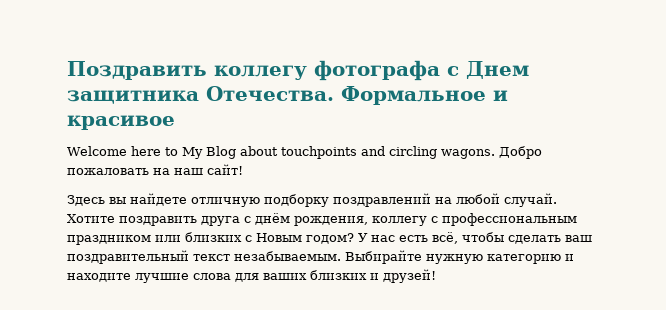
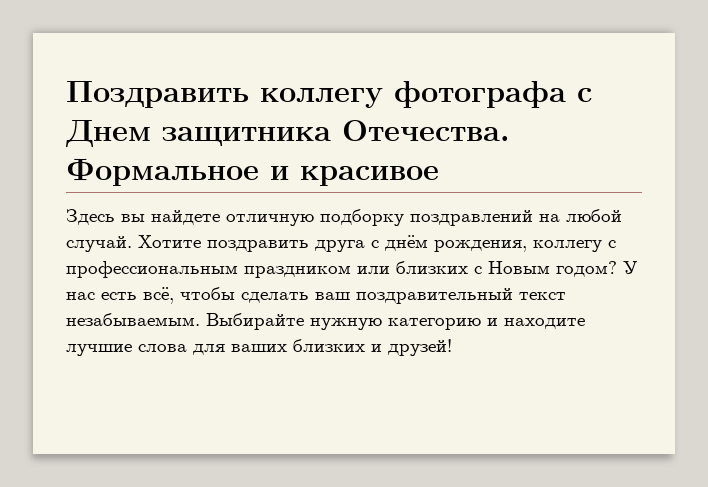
- Welcome here to My Blog about touchpoints and circling wagons. Добро пожаловать на наш сайт!

